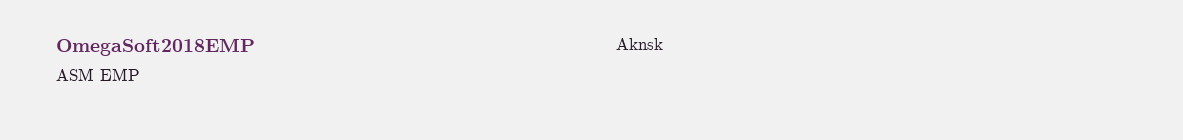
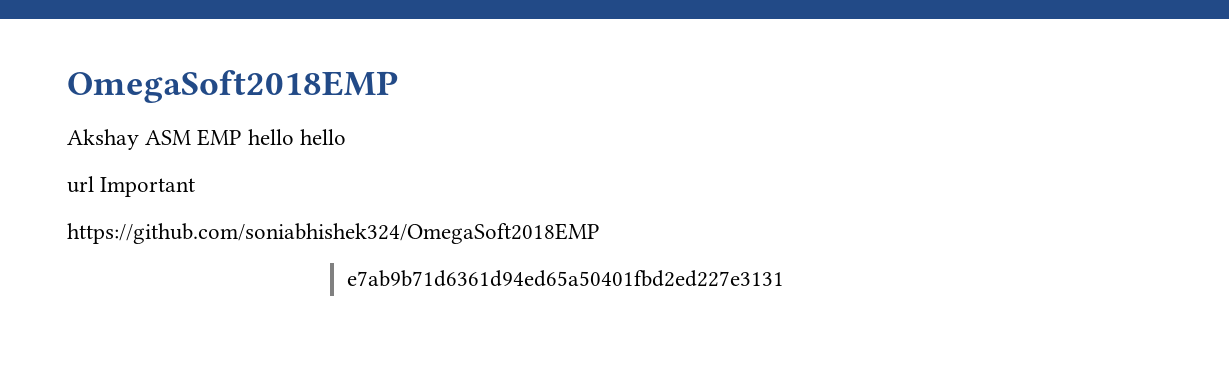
- ASM EMP
- Aknsk
+ Akshay ASM EMP hello hello
+ url Important
+ https://github.com/soniabhishek324/OmegaSoft2018EMP
+ e7ab9b71d6361d94ed65a50401fbd2ed227e3131

